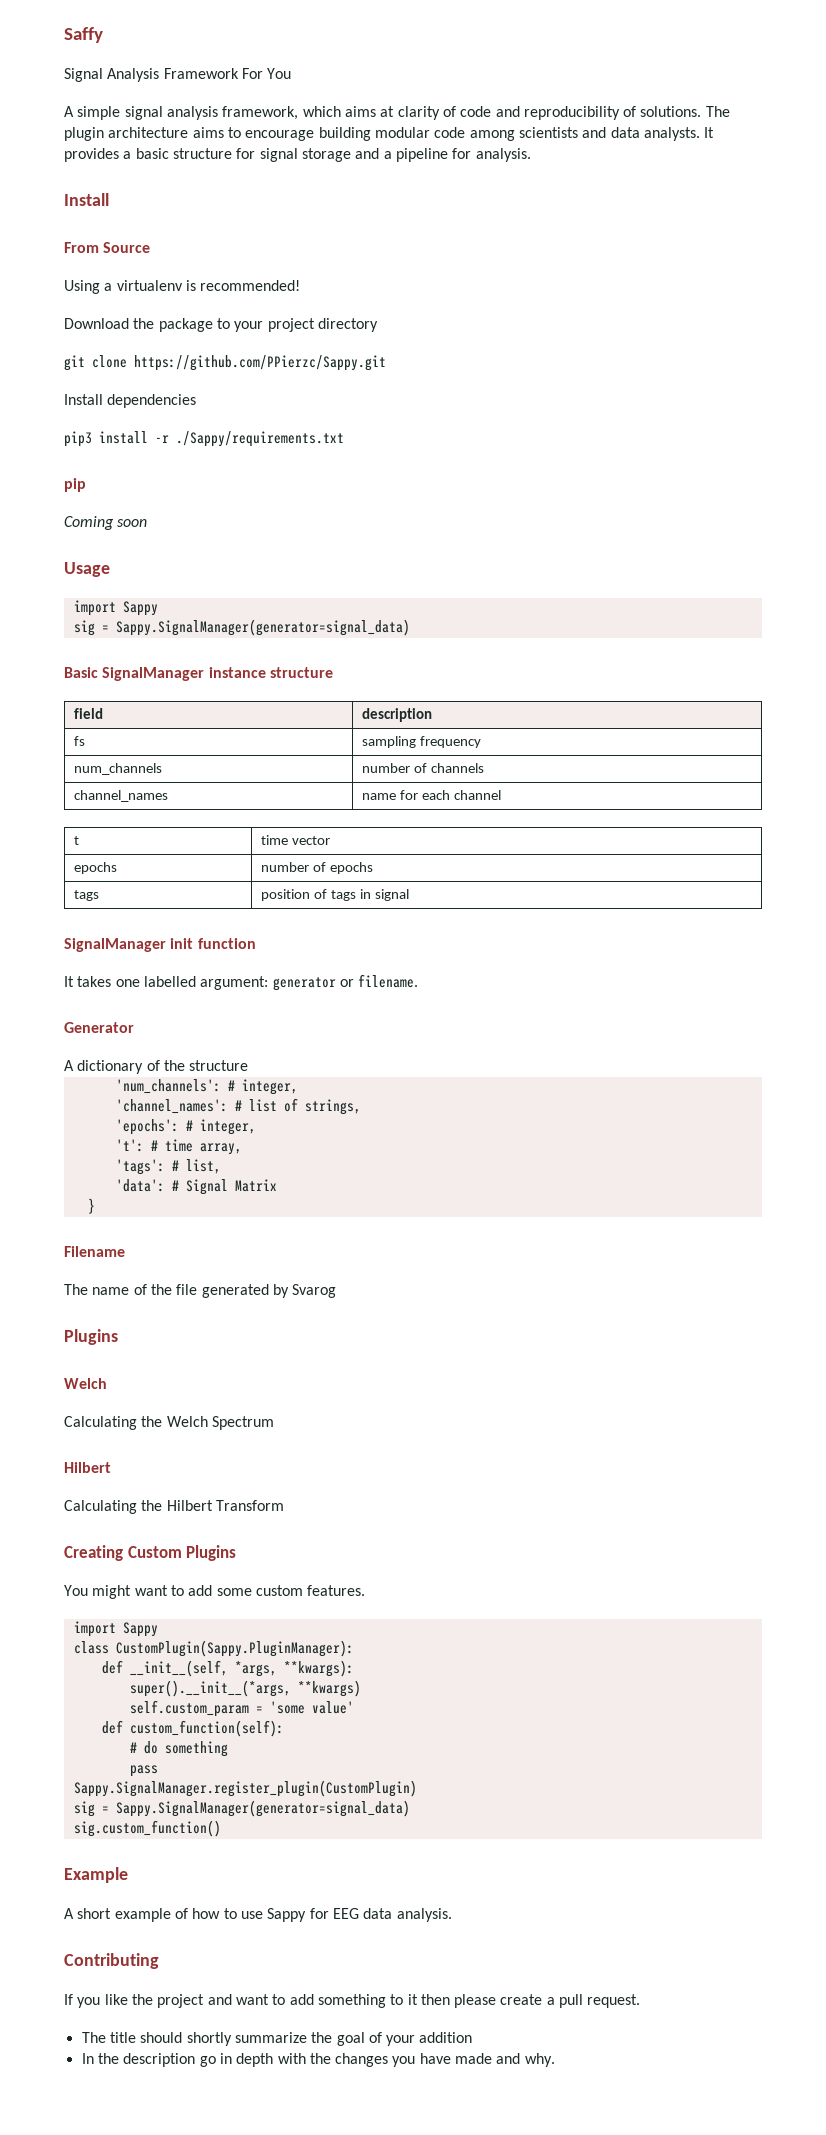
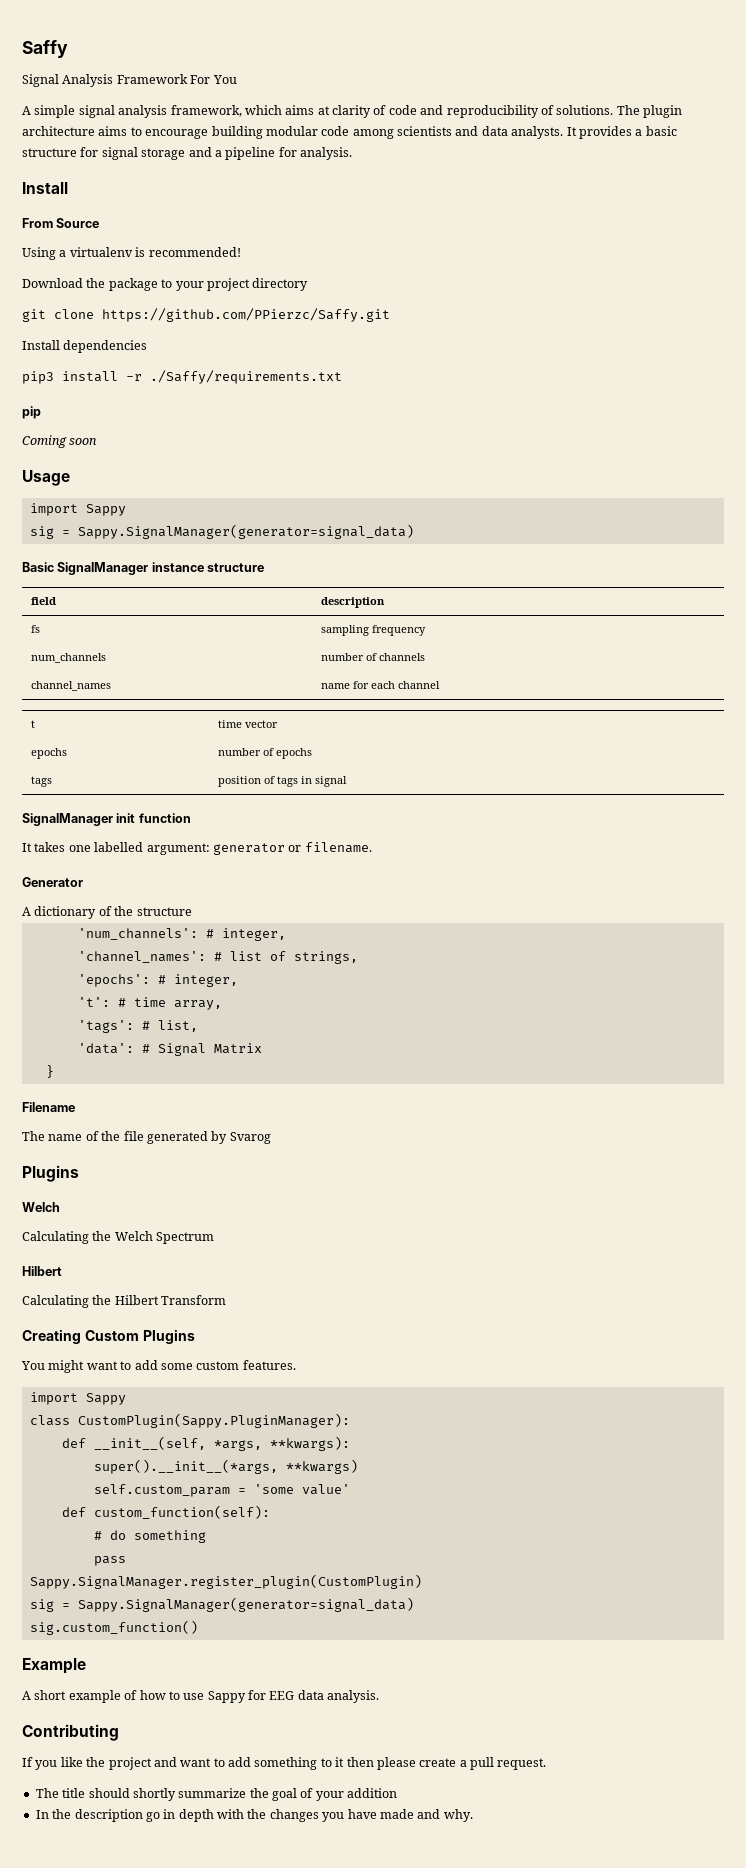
- git clone https://github.com/PPierzc/Sappy.git
+ git clone https://github.com/PPierzc/Saffy.git
- pip3 install -r ./Sappy/requirements.txt
+ pip3 install -r ./Saffy/requirements.txt

